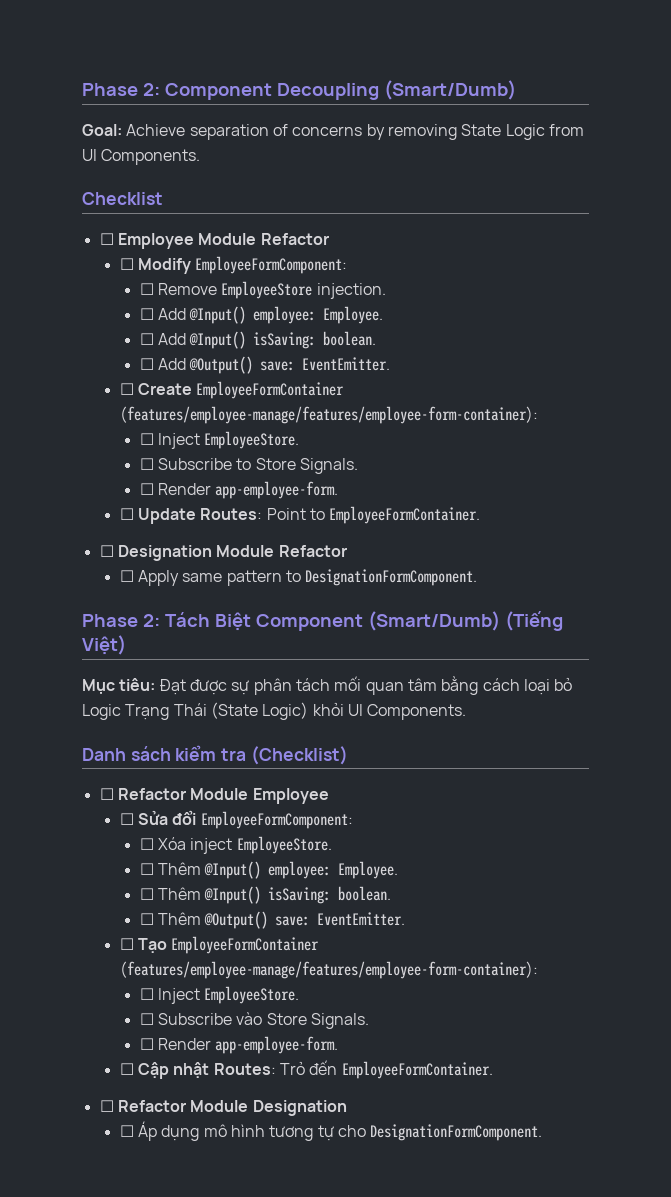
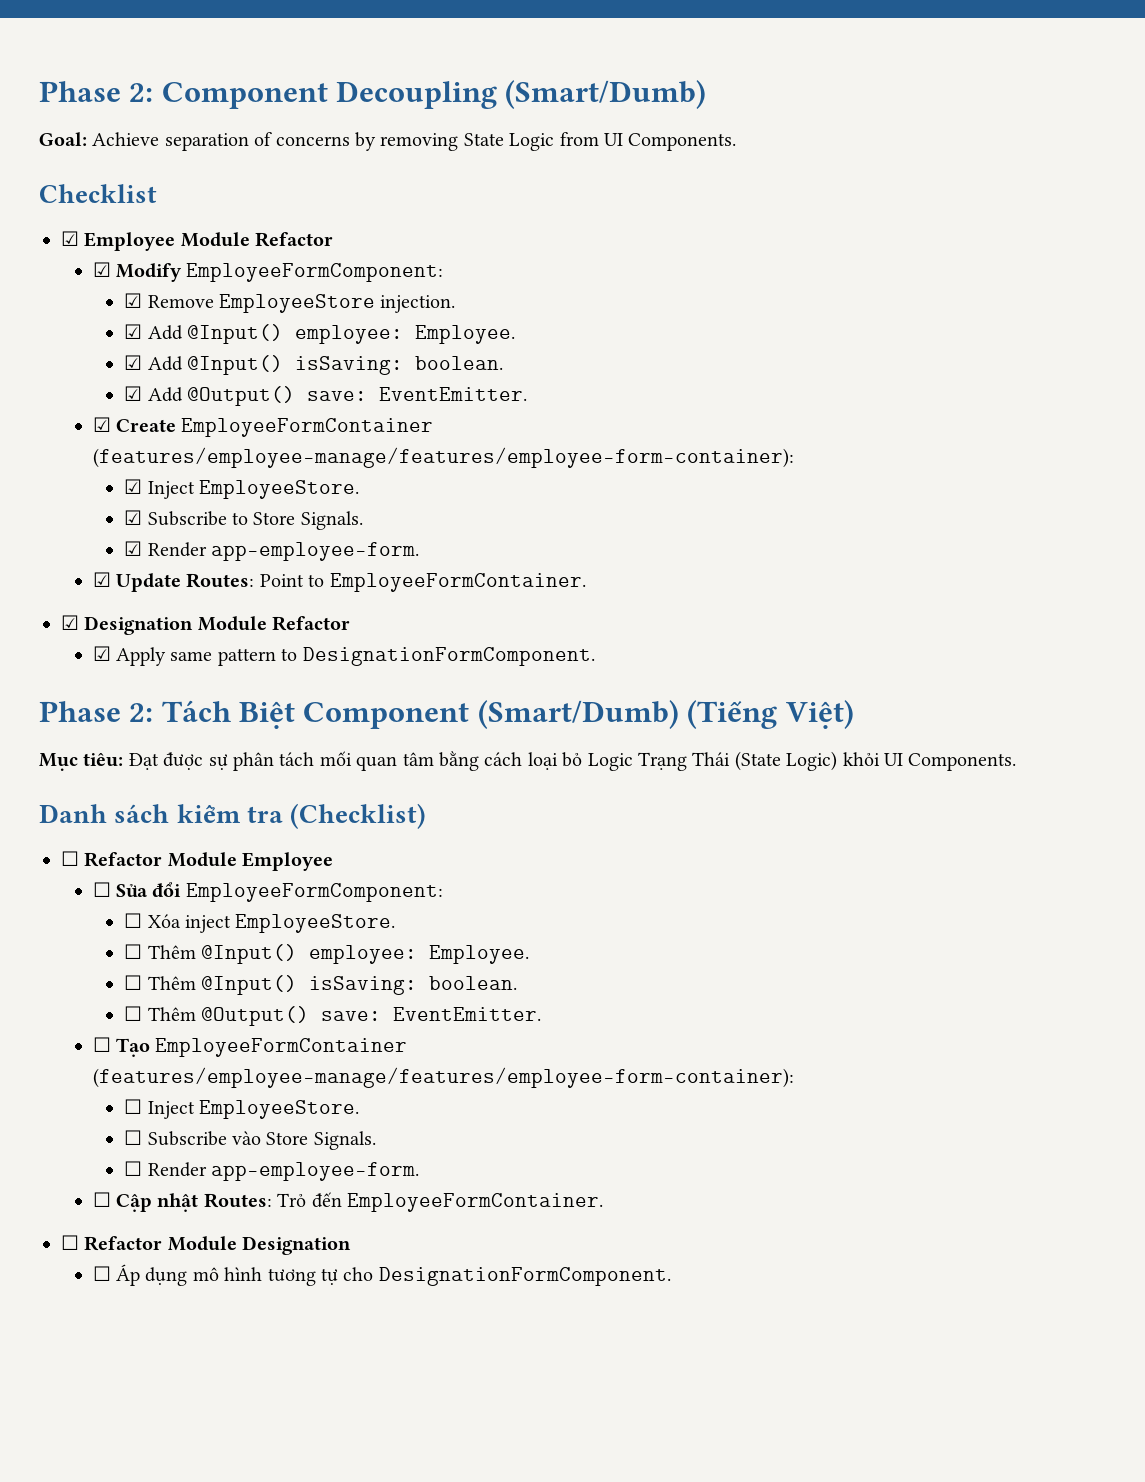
- ☐ Employee Module Refactor
+ ☑ Employee Module Refactor
- ☐ Modify EmployeeFormComponent:
+ ☑ Modify EmployeeFormComponent:
- ☐ Remove EmployeeStore injection.
+ ☑ Remove EmployeeStore injection.
- ☐ Add @Input() employee: Employee.
+ ☑ Add @Input() employee: Employee.
- ☐ Add @Input() isSaving: boolean.
+ ☑ Add @Input() isSaving: boolean.
- ☐ Add @Output() save: EventEmitter.
+ ☑ Add @Output() save: EventEmitter.
- ☐ Create EmployeeFormContainer (features/employee-manage/features/employee-form-container):
- ☐ Inject EmployeeStore.
- ☐ Subscribe to Store Signals.
- ☐ Render app-employee-form.
- ☐ Update Routes: Point to EmployeeFormContainer.
+ ☑ Create EmployeeFormContainer (features/employee-manage/features/employee-form-container):
+ ☑ Inject EmployeeStore.
+ ☑ Subscribe to Store Signals.
+ ☑ Render app-employee-form.
+ ☑ Update Routes: Point to EmployeeFormContainer.
- ☐ Designation Module Refactor
+ ☑ Designation Module Refactor
- ☐ Apply same pattern to DesignationFormComponent.
+ ☑ Apply same pattern to DesignationFormComponent.

